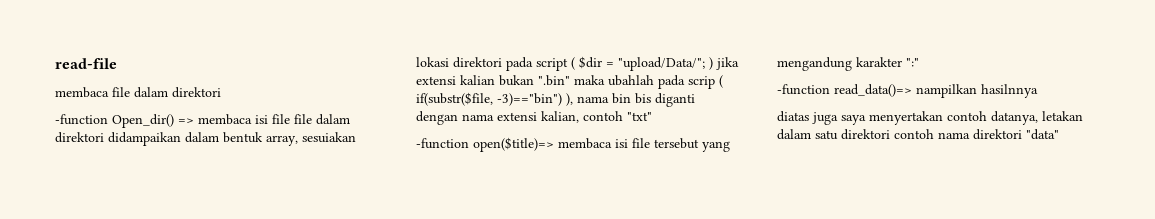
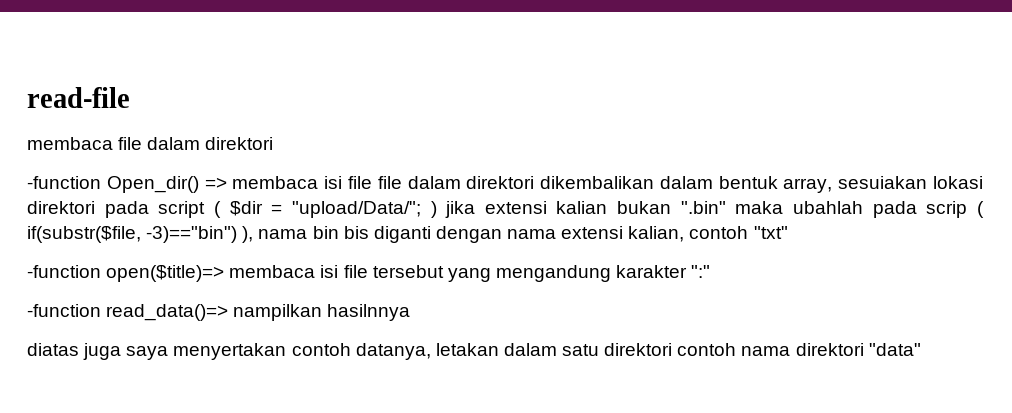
- -function Open_dir() => membaca isi file file dalam direktori didampaikan dalam bentuk array, sesuiakan lokasi direktori pada script ( $dir = "upload/Data/"; ) jika extensi kalian bukan ".bin" maka ubahlah pada scrip ( if(substr($file, -3)=="bin") ), nama bin bis diganti dengan nama extensi kalian, contoh "txt"
+ -function Open_dir() => membaca isi file file dalam direktori dikembalikan dalam bentuk array, sesuiakan lokasi direktori pada script ( $dir = "upload/Data/"; ) jika extensi kalian bukan ".bin" maka ubahlah pada scrip ( if(substr($file, -3)=="bin") ), nama bin bis diganti dengan nama extensi kalian, contoh "txt"

